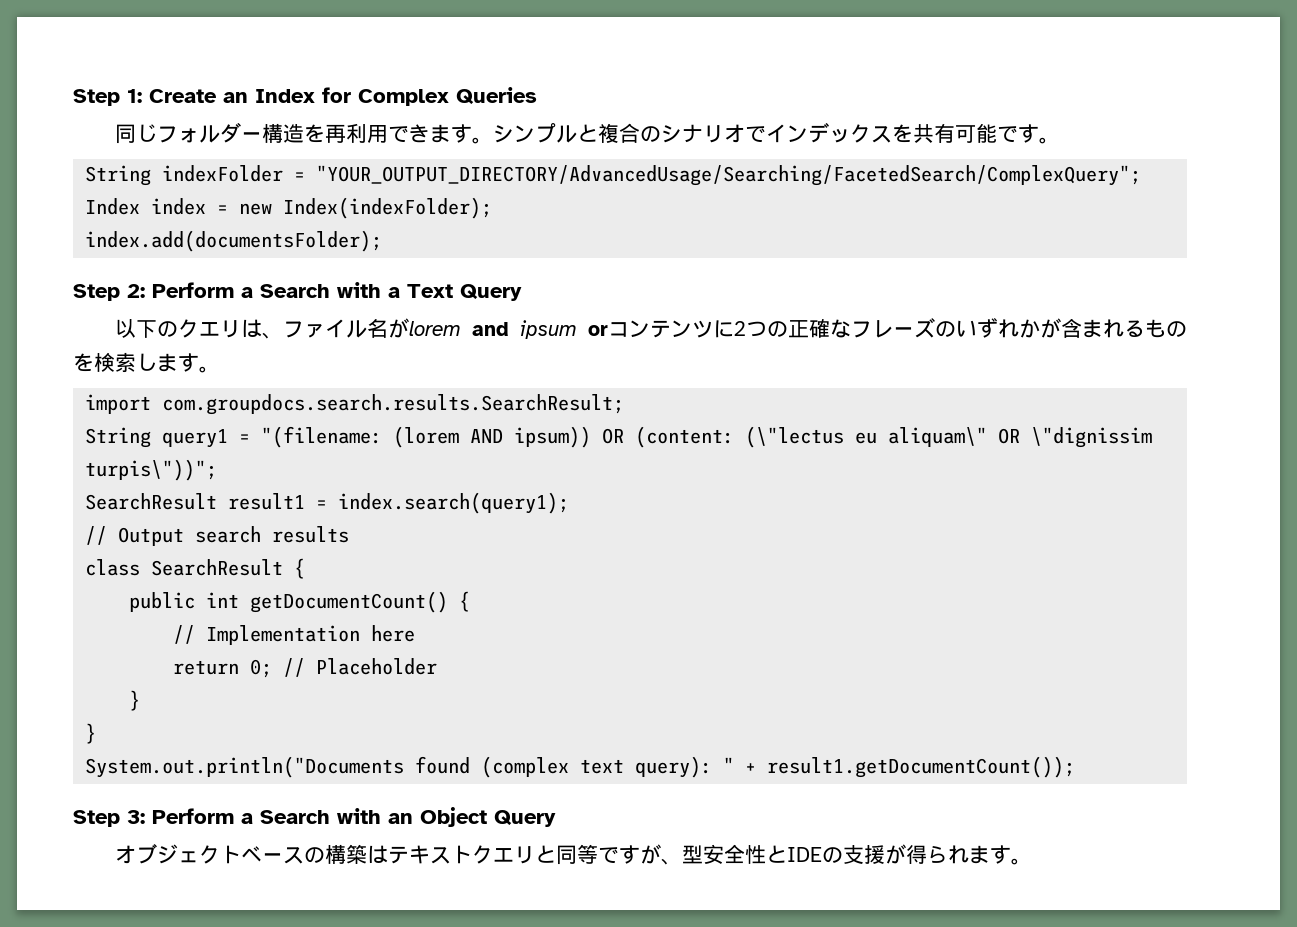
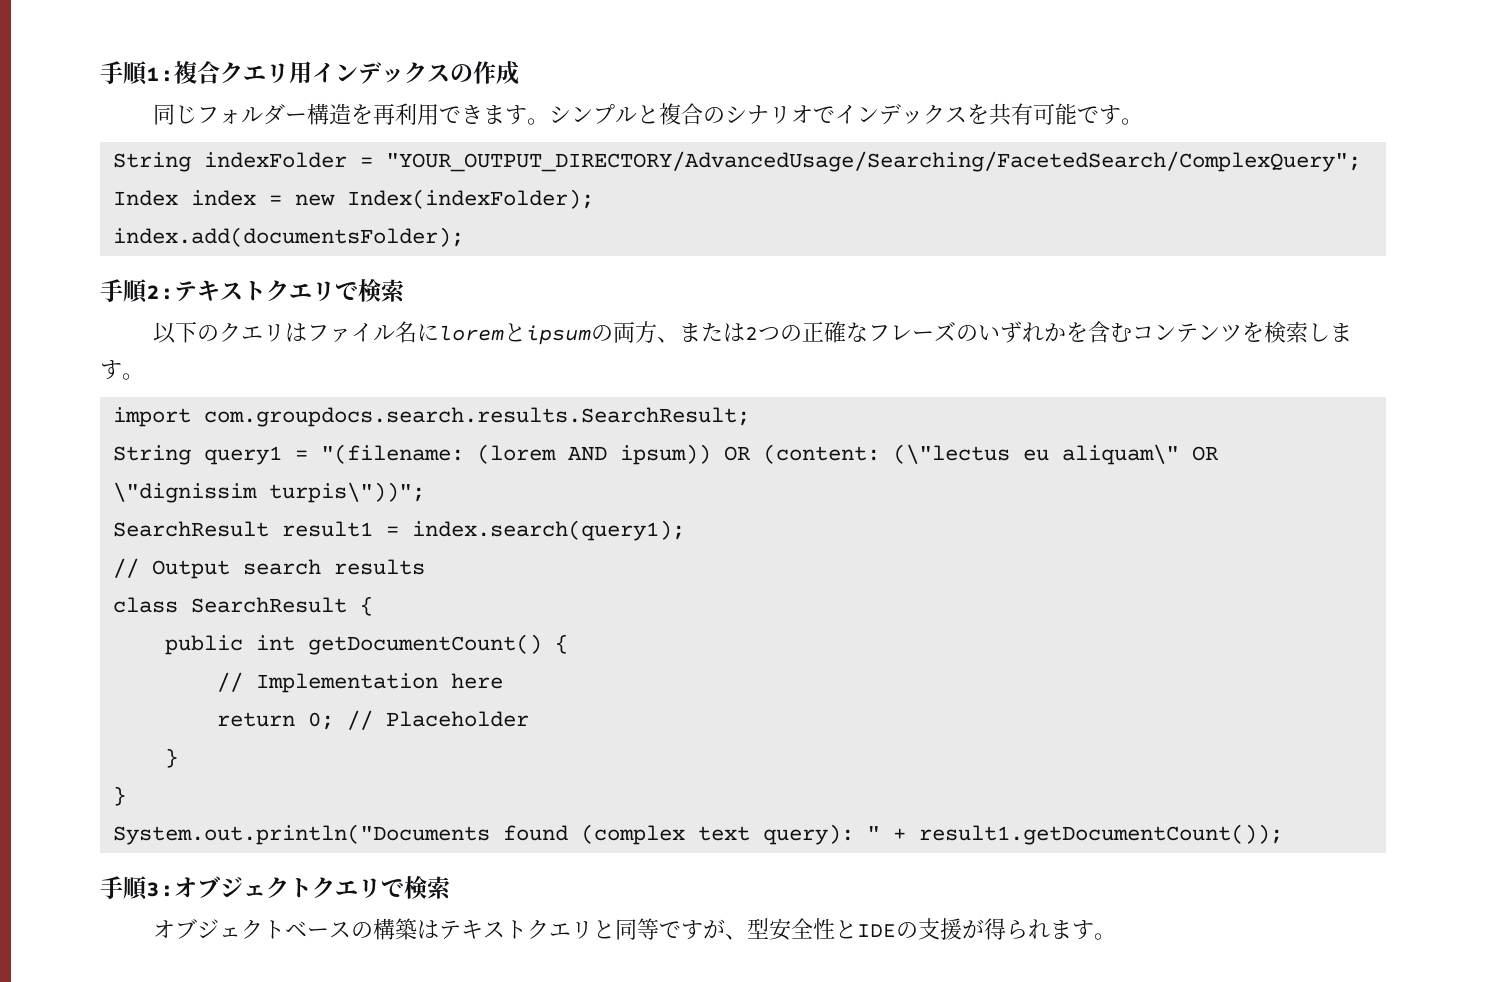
- Step 1: Create an Index for Complex Queries
+ 手順1:複合クエリ用インデックスの作成
- Step 2: Perform a Search with a Text Query
+ 手順2:テキストクエリで検索
- 以下のクエリは、ファイル名がlorem and ipsum orコンテンツに2つの正確なフレーズのいずれかが含まれるものを検索します。
+ 以下のクエリはファイル名にloremとipsumの両方、または2つの正確なフレーズのいずれかを含むコンテンツを検索します。
- Step 3: Perform a Search with an Object Query
+ 手順3:オブジェクトクエリで検索

